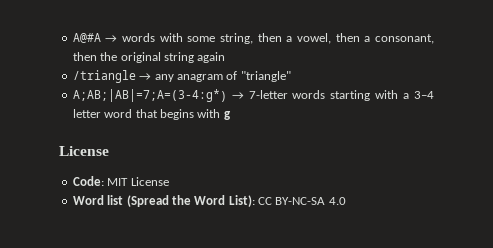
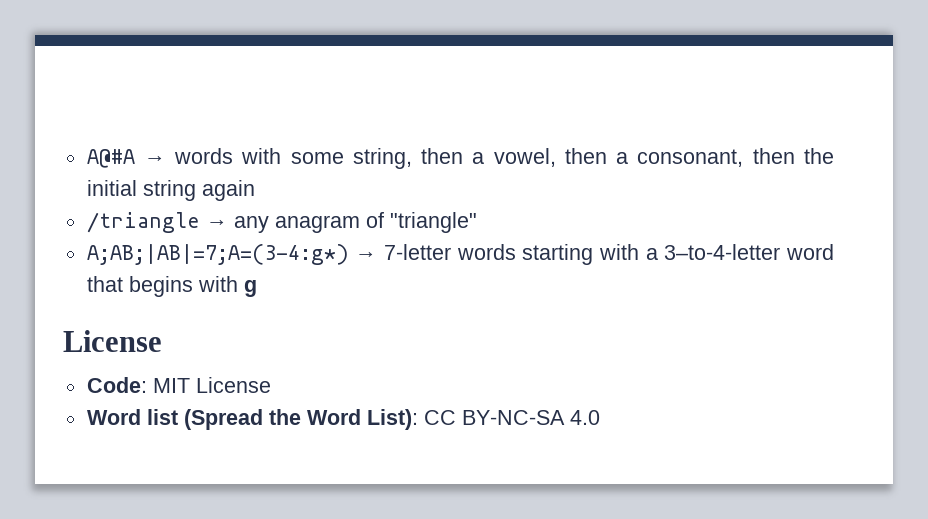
- A@#A → words with some string, then a vowel, then a consonant, then the original string again
+ A@#A → words with some string, then a vowel, then a consonant, then the initial string again
- A;AB;|AB|=7;A=(3-4:g*) → 7-letter words starting with a 3–4 letter word that begins with g
+ A;AB;|AB|=7;A=(3-4:g*) → 7-letter words starting with a 3–to-4-letter word that begins with g

